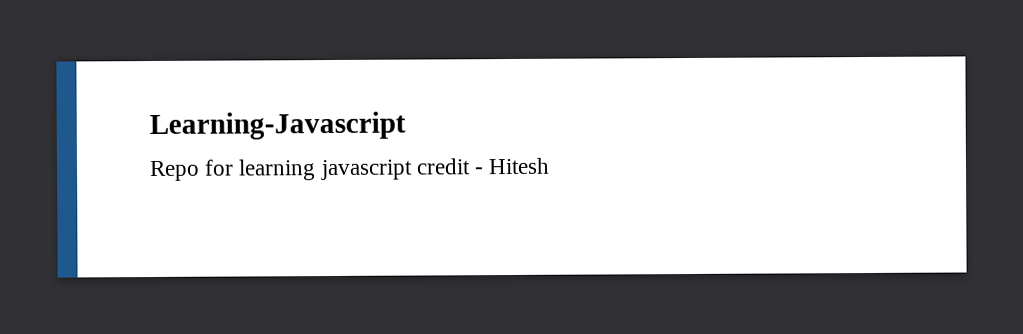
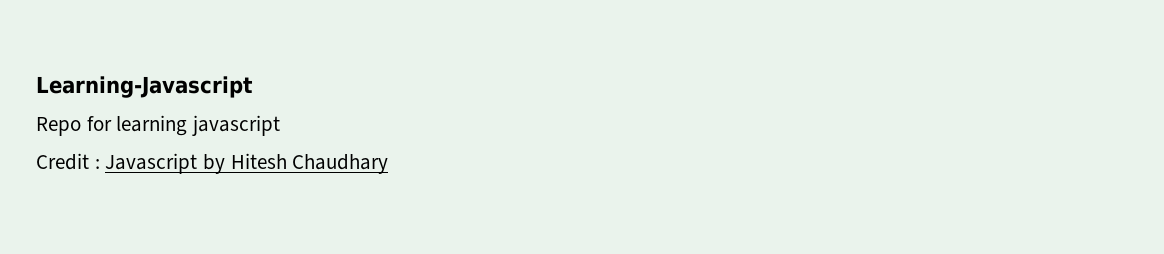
- Repo for learning javascript credit - Hitesh
+ Repo for learning javascript
+ Credit : Javascript by Hitesh Chaudhary

